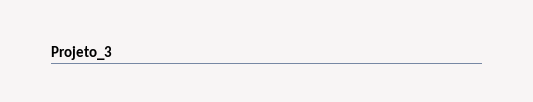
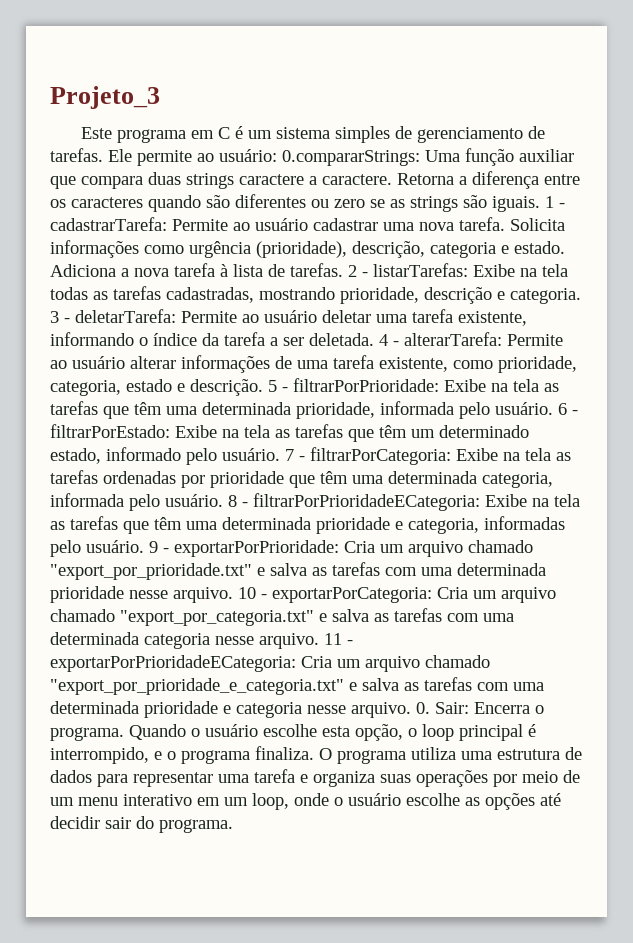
+ Este programa em C é um sistema simples de gerenciamento de tarefas. Ele permite ao usuário: 0.compararStrings: Uma função auxiliar que compara duas strings caractere a caractere. Retorna a diferença entre os caracteres quando são diferentes ou zero se as strings são iguais. 1 - cadastrarTarefa: Permite ao usuário cadastrar uma nova tarefa. Solicita informações como urgência (prioridade), descrição, categoria e estado. Adiciona a nova tarefa à lista de tarefas. 2 - listarTarefas: Exibe na tela todas as tarefas cadastradas, mostrando prioridade, descrição e categoria. 3 - deletarTarefa: Permite ao usuário deletar uma tarefa existente, informando o índice da tarefa a ser deletada. 4 - alterarTarefa: Permite ao usuário alterar informações de uma tarefa existente, como prioridade, categoria, estado e descrição. 5 - filtrarPorPrioridade: Exibe na tela as tarefas que têm uma determinada prioridade, informada pelo usuário. 6 - filtrarPorEstado: Exibe na tela as tarefas que têm um determinado estado, informado pelo usuário. 7 - filtrarPorCategoria: Exibe na tela as tarefas ordenadas por prioridade que têm uma determinada categoria, informada pelo usuário. 8 - filtrarPorPrioridadeECategoria: Exibe na tela as tarefas que têm uma determinada prioridade e categoria, informadas pelo usuário. 9 - exportarPorPrioridade: Cria um arquivo chamado "export_por_prioridade.txt" e salva as tarefas com uma determinada prioridade nesse arquivo. 10 - exportarPorCategoria: Cria um arquivo chamado "export_por_categoria.txt" e salva as tarefas com uma determinada categoria nesse arquivo. 11 - exportarPorPrioridadeECategoria: Cria um arquivo chamado "export_por_prioridade_e_categoria.txt" e salva as tarefas com uma determinada prioridade e categoria nesse arquivo. 0. Sair: Encerra o programa. Quando o usuário escolhe esta opção, o loop principal é interrompido, e o programa finaliza. O programa utiliza uma estrutura de dados para representar uma tarefa e organiza suas operações por meio de um menu interativo em um loop, onde o usuário escolhe as opções até decidir sair do programa.

